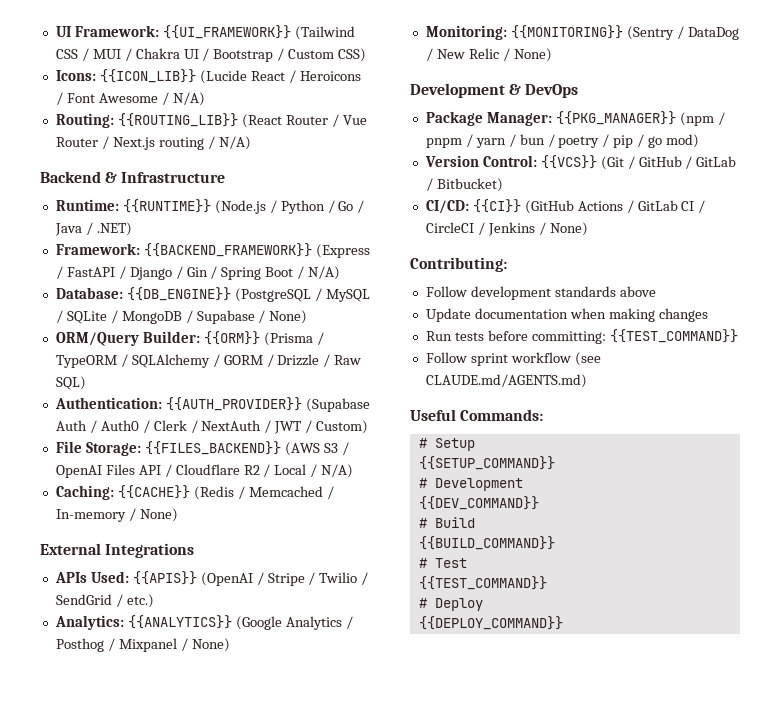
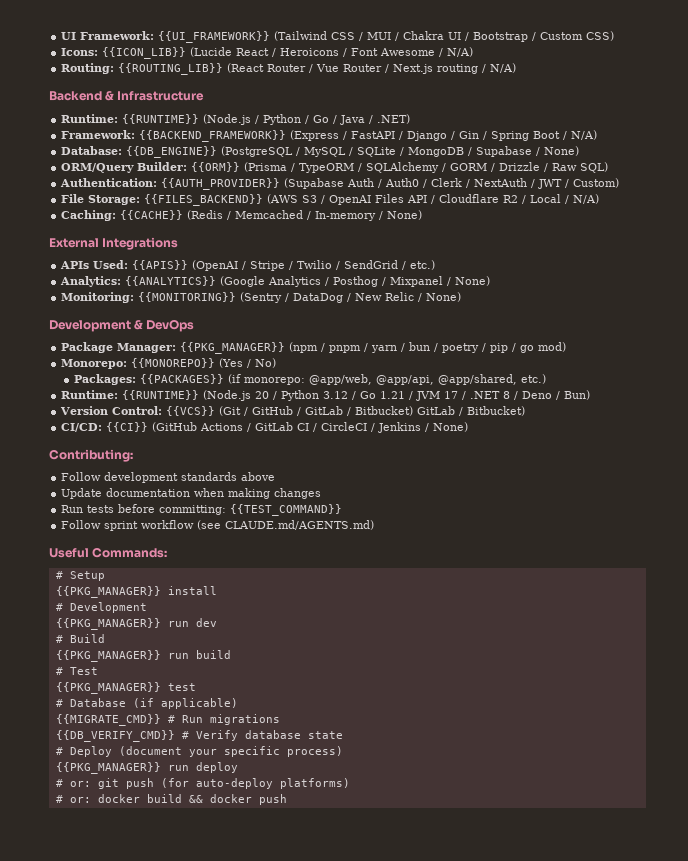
+ Monorepo: {{MONOREPO}} (Yes / No)
+ Packages: {{PACKAGES}} (if monorepo: @app/web, @app/api, @app/shared, etc.)
+ Runtime: {{RUNTIME}} (Node.js 20 / Python 3.12 / Go 1.21 / JVM 17 / .NET 8 / Deno / Bun)
- Version Control: {{VCS}} (Git / GitHub / GitLab / Bitbucket)
+ Version Control: {{VCS}} (Git / GitHub / GitLab / Bitbucket) GitLab / Bitbucket)
- {{SETUP_COMMAND}}
+ {{PKG_MANAGER}} install
- {{DEV_COMMAND}}
+ {{PKG_MANAGER}} run dev
- {{BUILD_COMMAND}}
+ {{PKG_MANAGER}} run build
  # Test
- {{TEST_COMMAND}}
- # Deploy
- {{DEPLOY_COMMAND}}
+ {{PKG_MANAGER}} test
+ # Database (if applicable)
+ {{MIGRATE_CMD}} # Run migrations
+ {{DB_VERIFY_CMD}} # Verify database state
+ # Deploy (document your specific process)
+ {{PKG_MANAGER}} run deploy
+ # or: git push (for auto-deploy platforms)
+ # or: docker build && docker push

